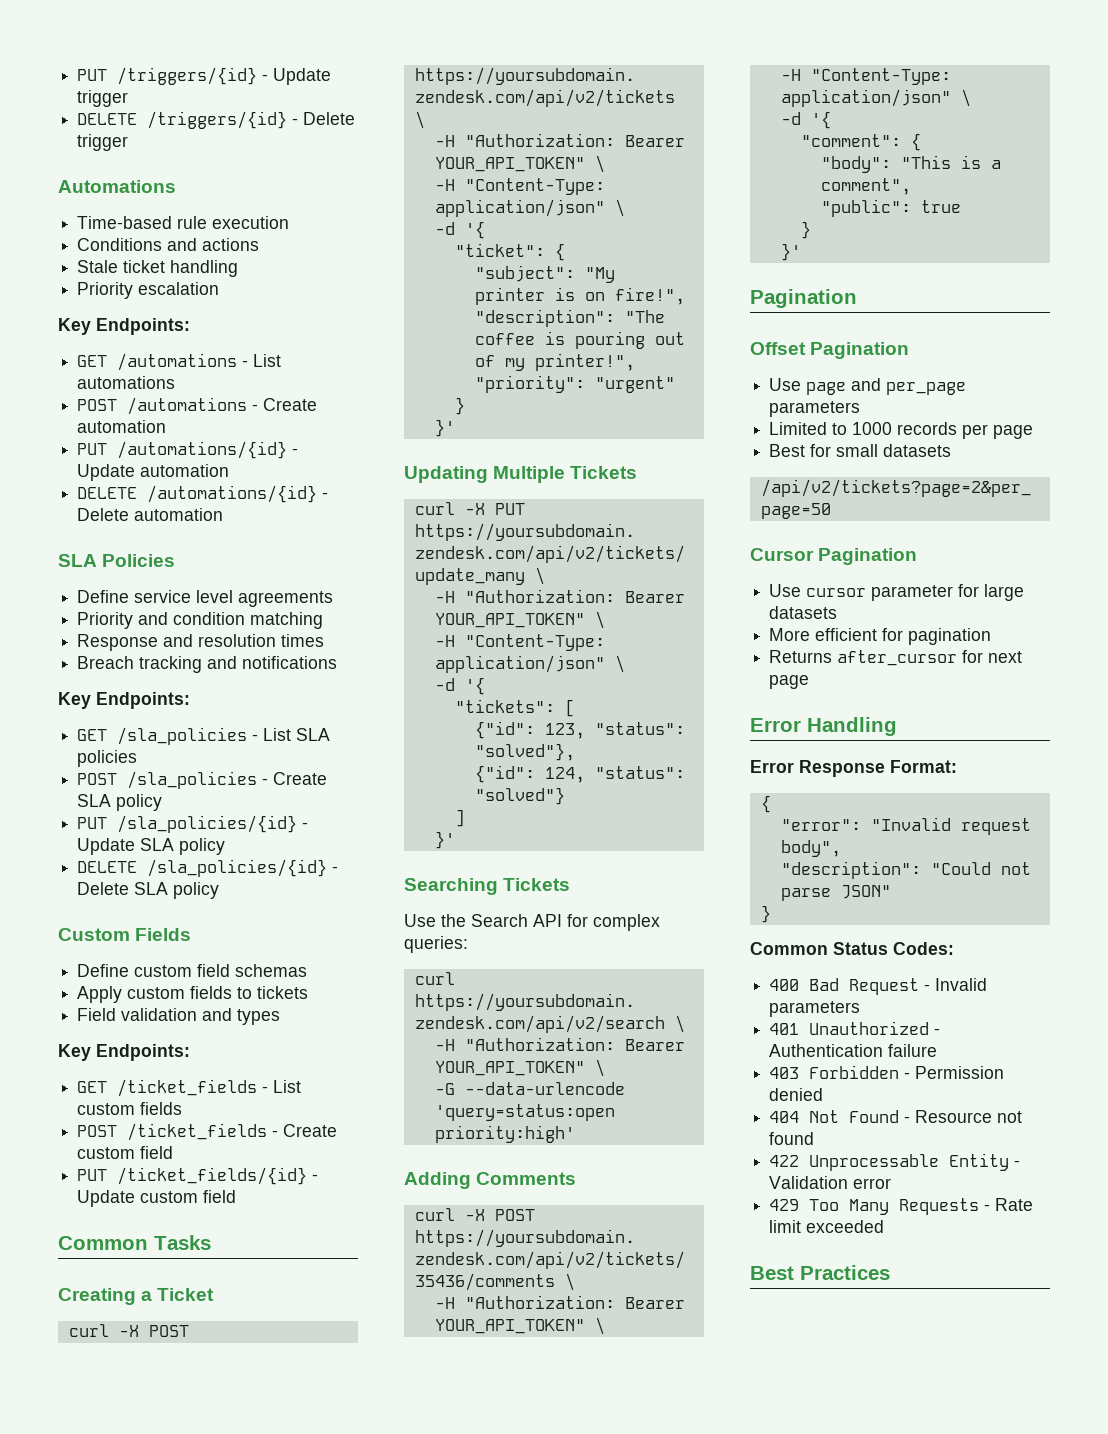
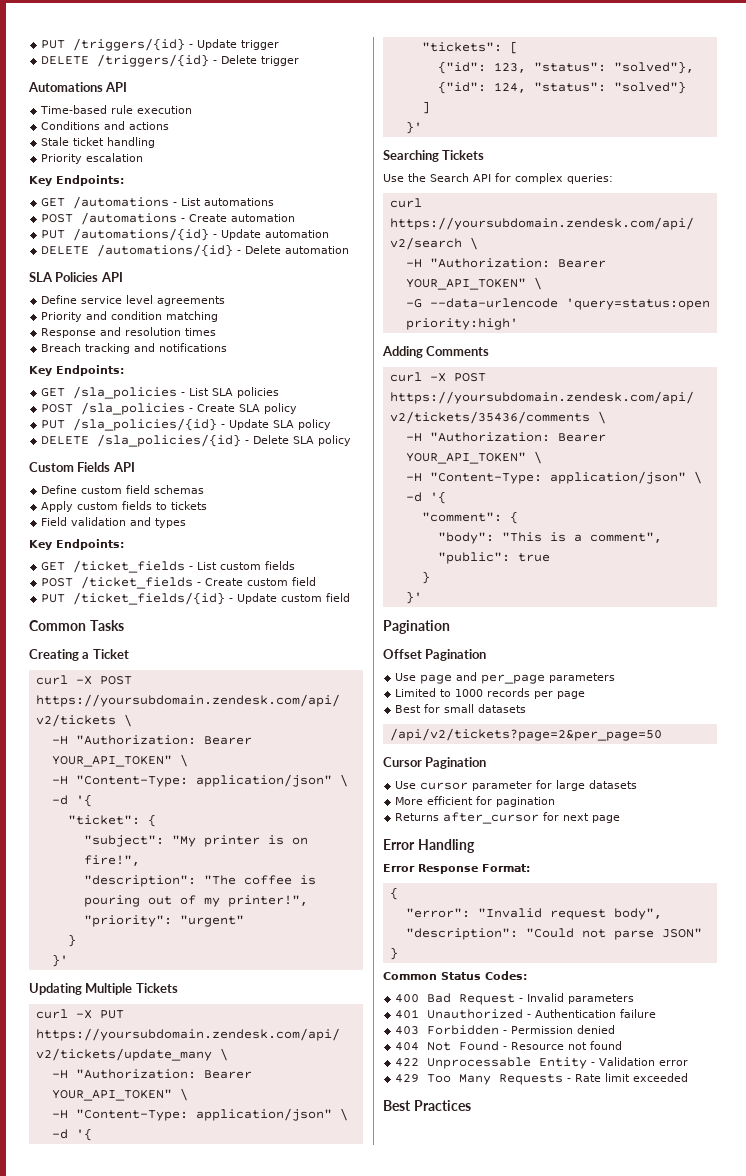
- Automations
+ Automations API
- SLA Policies
+ SLA Policies API
- Custom Fields
+ Custom Fields API

